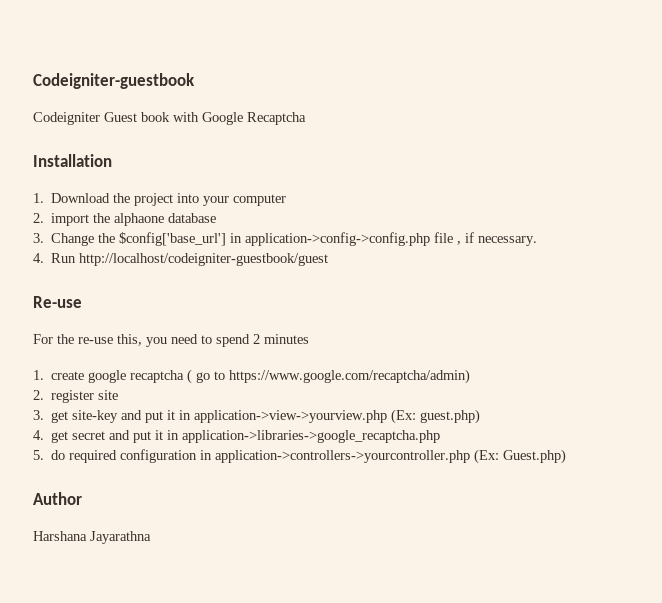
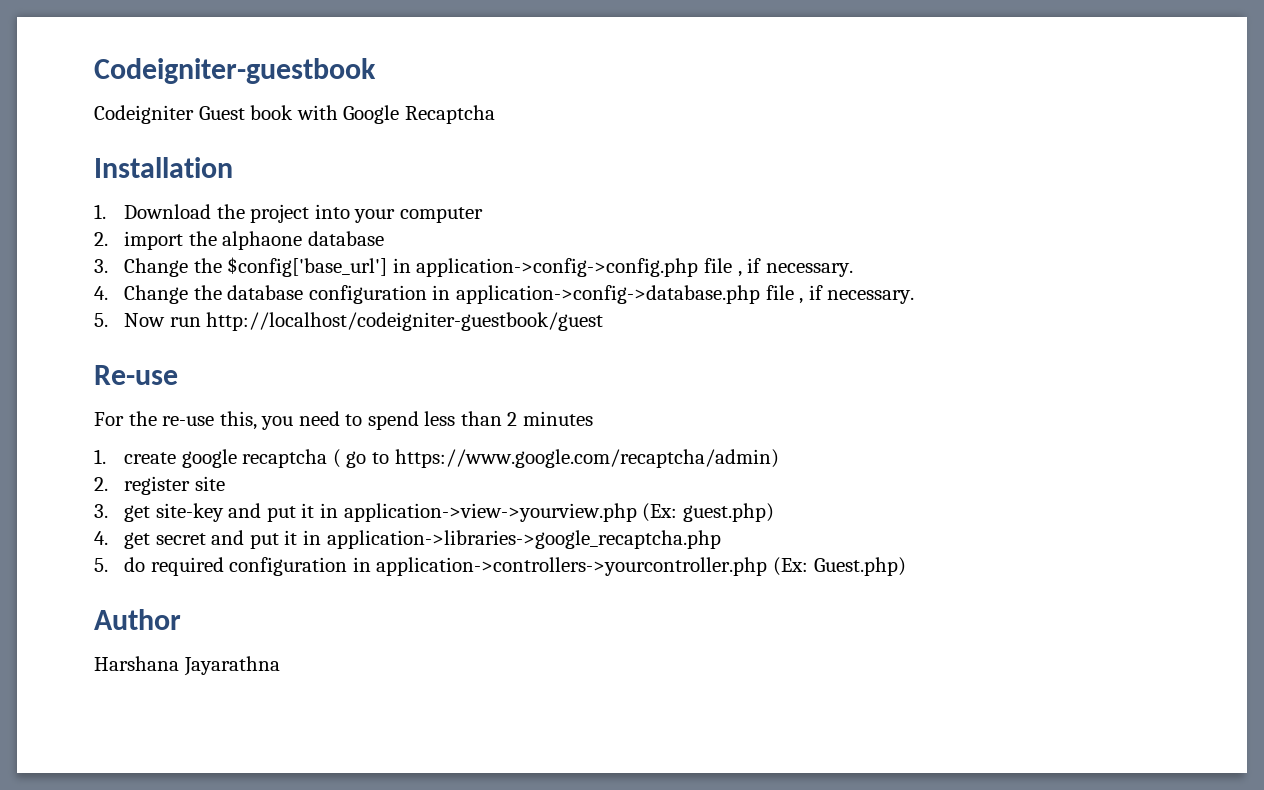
- 4. Run http://localhost/codeigniter-guestbook/guest
+ 4. Change the database configuration in application->config->database.php file , if necessary.
+ 5. Now run http://localhost/codeigniter-guestbook/guest
- For the re-use this, you need to spend 2 minutes
+ For the re-use this, you need to spend less than 2 minutes

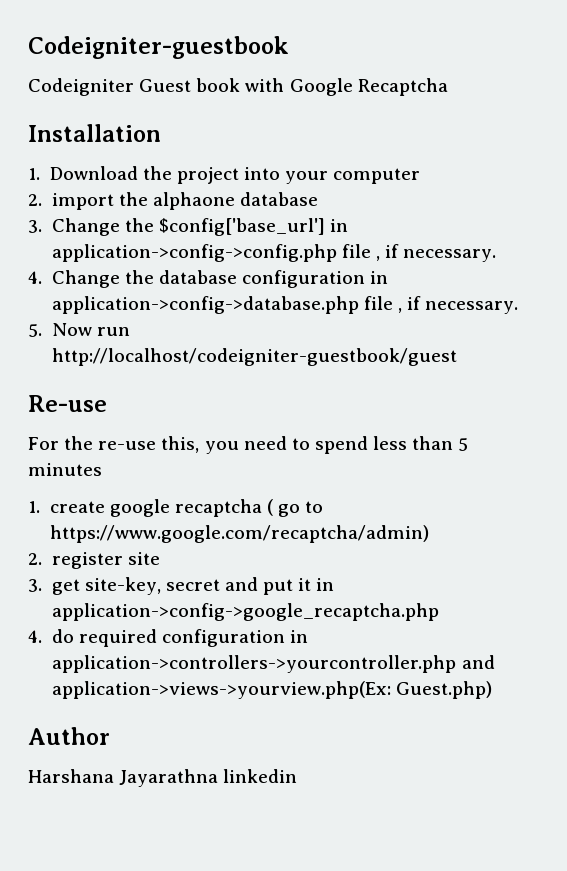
- For the re-use this, you need to spend less than 2 minutes
+ For the re-use this, you need to spend less than 5 minutes
- 3. get site-key and put it in application->view->yourview.php (Ex: guest.php)
- 4. get secret and put it in application->libraries->google_recaptcha.php
- 5. do required configuration in application->controllers->yourcontroller.php (Ex: Guest.php)
+ 3. get site-key, secret and put it in application->config->google_recaptcha.php
+ 4. do required configuration in application->controllers->yourcontroller.php and application->views->yourview.php(Ex: Guest.php)
- Harshana Jayarathna
+ Harshana Jayarathna linkedin

